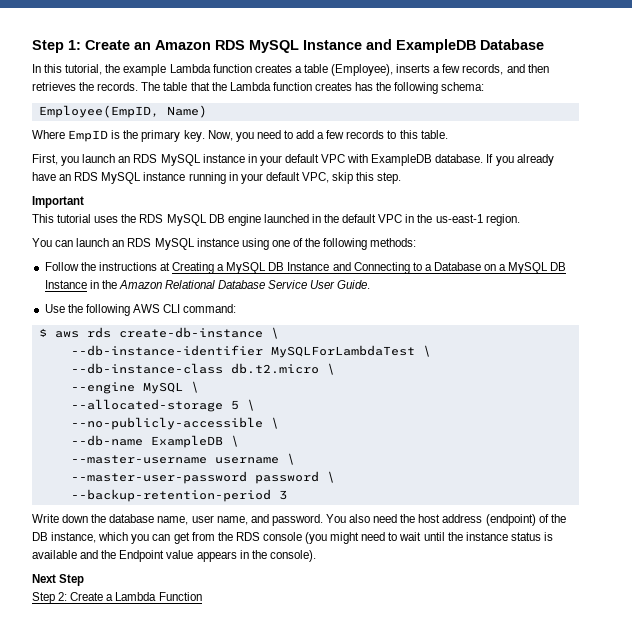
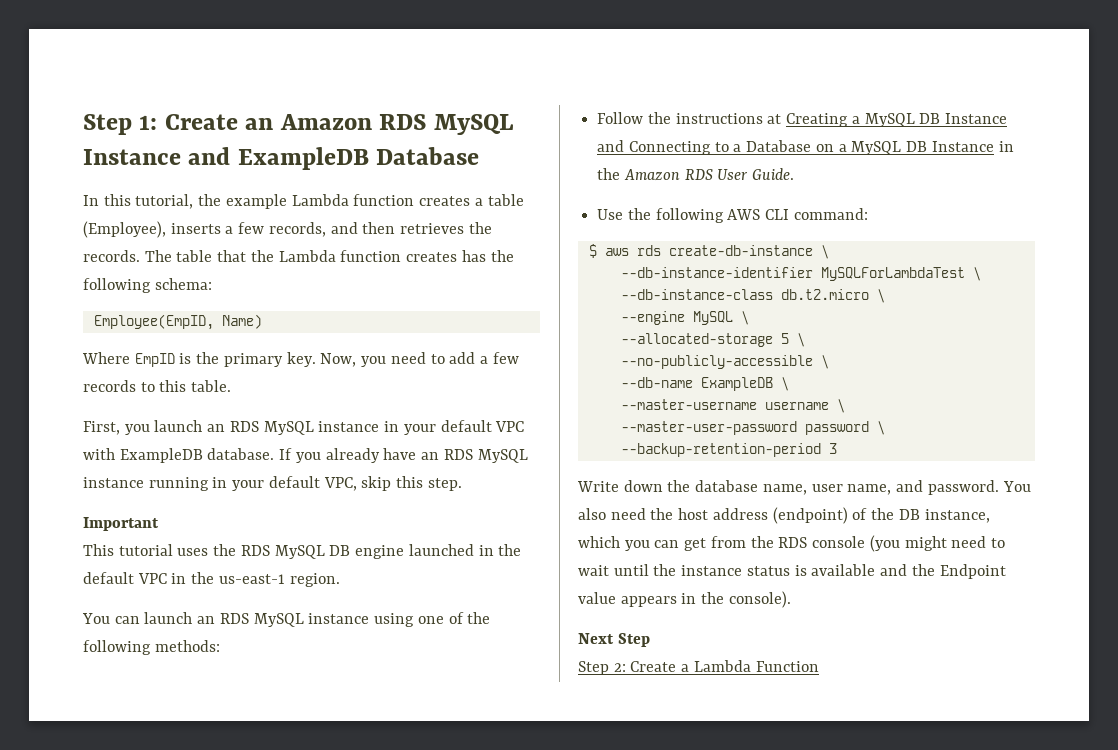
- Follow the instructions at Creating a MySQL DB Instance and Connecting to a Database on a MySQL DB Instance in the Amazon Relational Database Service User Guide.
+ Follow the instructions at Creating a MySQL DB Instance and Connecting to a Database on a MySQL DB Instance in the Amazon RDS User Guide.

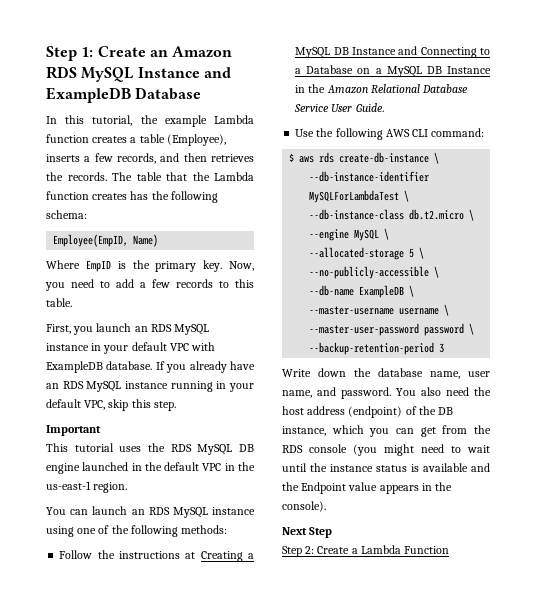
- Follow the instructions at Creating a MySQL DB Instance and Connecting to a Database on a MySQL DB Instance in the Amazon RDS User Guide.
+ Follow the instructions at Creating a MySQL DB Instance and Connecting to a Database on a MySQL DB Instance in the Amazon Relational Database Service User Guide.

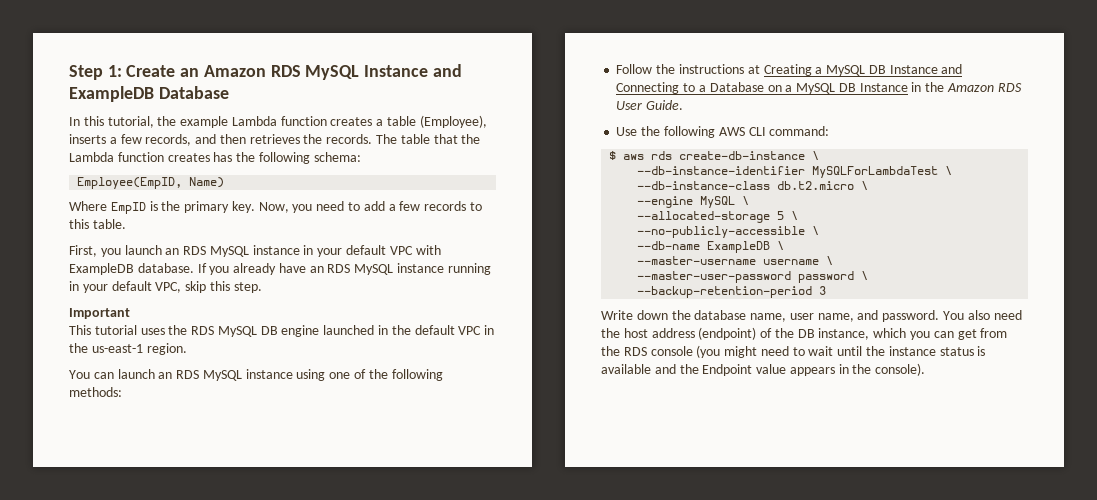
- Follow the instructions at Creating a MySQL DB Instance and Connecting to a Database on a MySQL DB Instance in the Amazon Relational Database Service User Guide.
+ Follow the instructions at Creating a MySQL DB Instance and Connecting to a Database on a MySQL DB Instance in the Amazon RDS User Guide.
- Next Step
- Step 2: Create a Lambda Function

